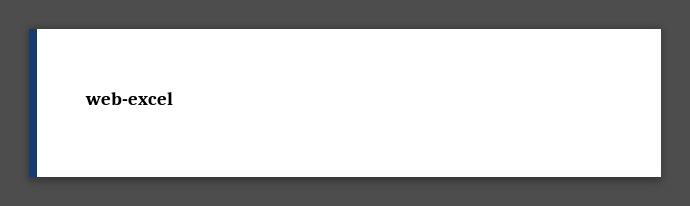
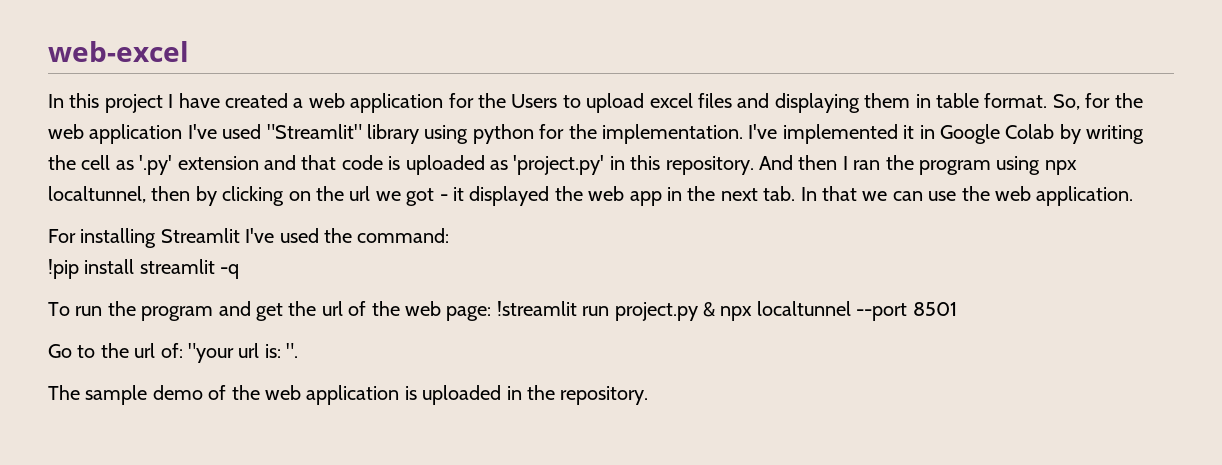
+ In this project I have created a web application for the Users to upload excel files and displaying them in table format. So, for the web application I've used "Streamlit" library using python for the implementation. I've implemented it in Google Colab by writing the cell as '.py' extension and that code is uploaded as 'project.py' in this repository. And then I ran the program using npx localtunnel, then by clicking on the url we got - it displayed the web app in the next tab. In that we can use the web application.
+ For installing Streamlit I've used the command:
+ !pip install streamlit -q
+ To run the program and get the url of the web page: !streamlit run project.py & npx localtunnel --port 8501
+ Go to the url of: "your url is: ".
+ The sample demo of the web application is uploaded in the repository.

